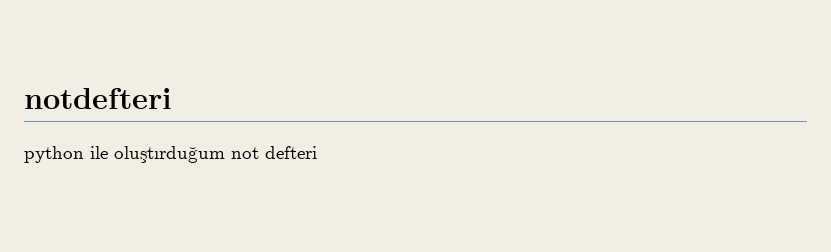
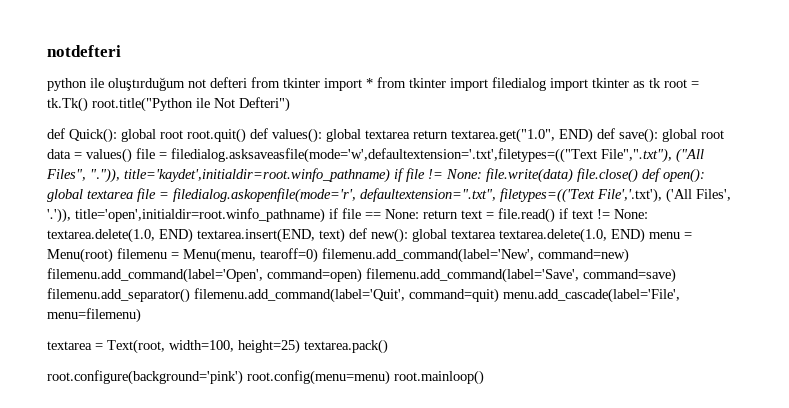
- python ile oluştırduğum not defteri
+ python ile oluştırduğum not defteri from tkinter import * from tkinter import filedialog import tkinter as tk root = tk.Tk() root.title("Python ile Not Defteri")
+ def Quick(): global root root.quit() def values(): global textarea return textarea.get("1.0", END) def save(): global root data = values() file = filedialog.asksaveasfile(mode='w',defaultextension='.txt',filetypes=(("Text File",".txt"), ("All Files", ".")), title='kaydet',initialdir=root.winfo_pathname) if file != None: file.write(data) file.close() def open(): global textarea file = filedialog.askopenfile(mode='r', defaultextension=".txt", filetypes=(('Text File','.txt'), ('All Files', '.')), title='open',initialdir=root.winfo_pathname) if file == None: return text = file.read() if text != None: textarea.delete(1.0, END) textarea.insert(END, text) def new(): global textarea textarea.delete(1.0, END) menu = Menu(root) filemenu = Menu(menu, tearoff=0) filemenu.add_command(label='New', command=new) filemenu.add_command(label='Open', command=open) filemenu.add_command(label='Save', command=save) filemenu.add_separator() filemenu.add_command(label='Quit', command=quit) menu.add_cascade(label='File', menu=filemenu)
+ textarea = Text(root, width=100, height=25) textarea.pack()
+ root.configure(background='pink') root.config(menu=menu) root.mainloop()

